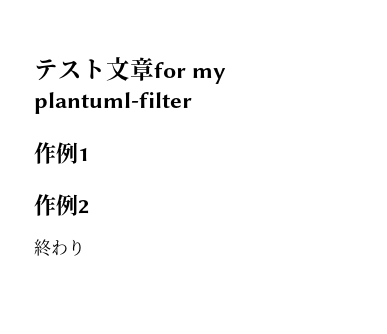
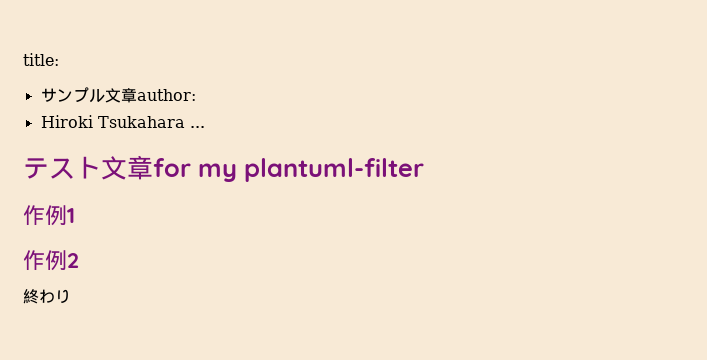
+ title:
+ サンプル文章author:
+ Hiroki Tsukahara ...

